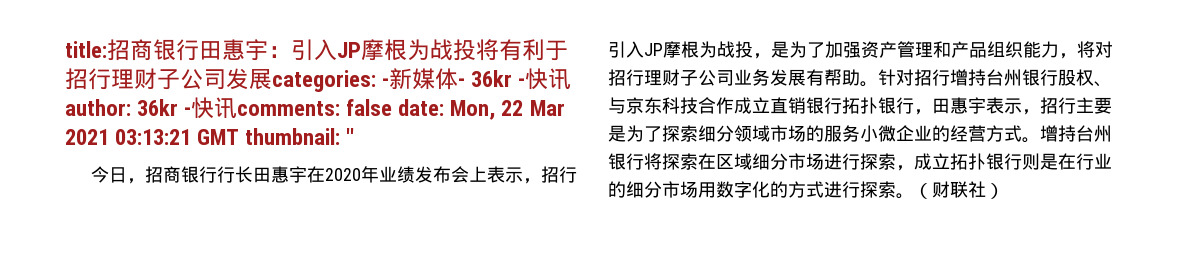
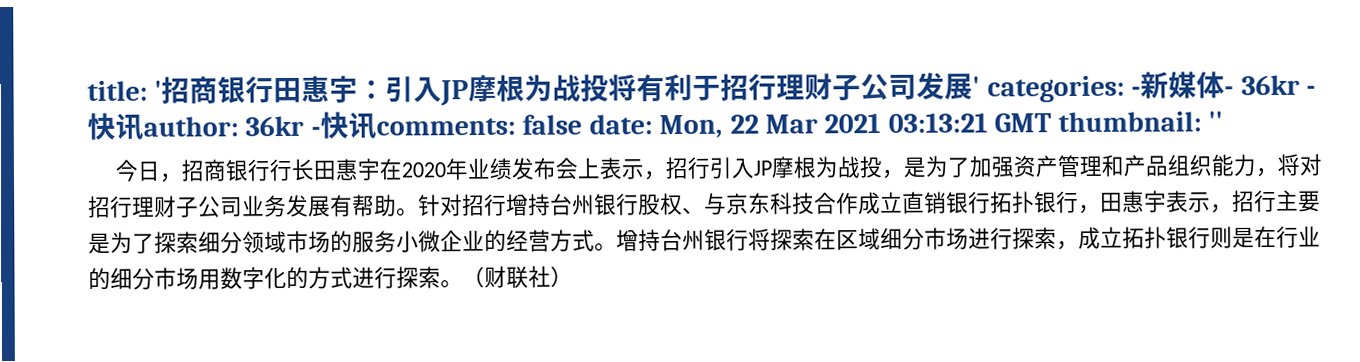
- title:招商银行田惠宇：引入JP摩根为战投将有利于招行理财子公司发展categories: -新媒体- 36kr -快讯author: 36kr -快讯comments: false date: Mon, 22 Mar 2021 03:13:21 GMT thumbnail: ''
+ title: '招商银行田惠宇：引入JP摩根为战投将有利于招行理财子公司发展' categories: -新媒体- 36kr -快讯author: 36kr -快讯comments: false date: Mon, 22 Mar 2021 03:13:21 GMT thumbnail: ''

